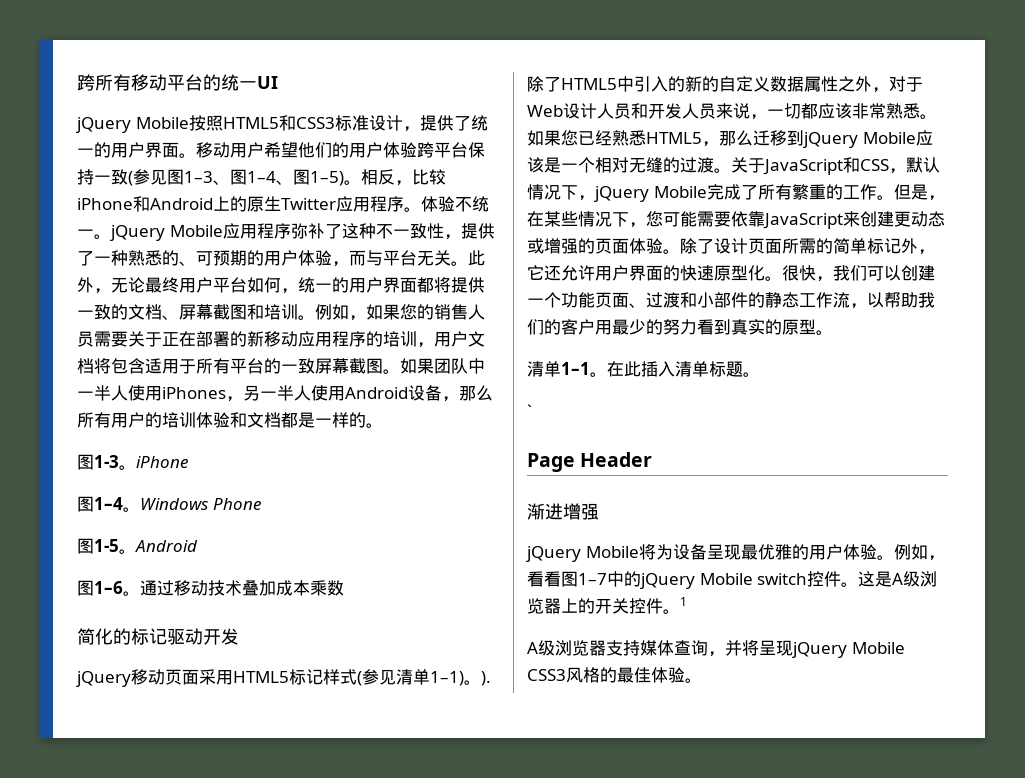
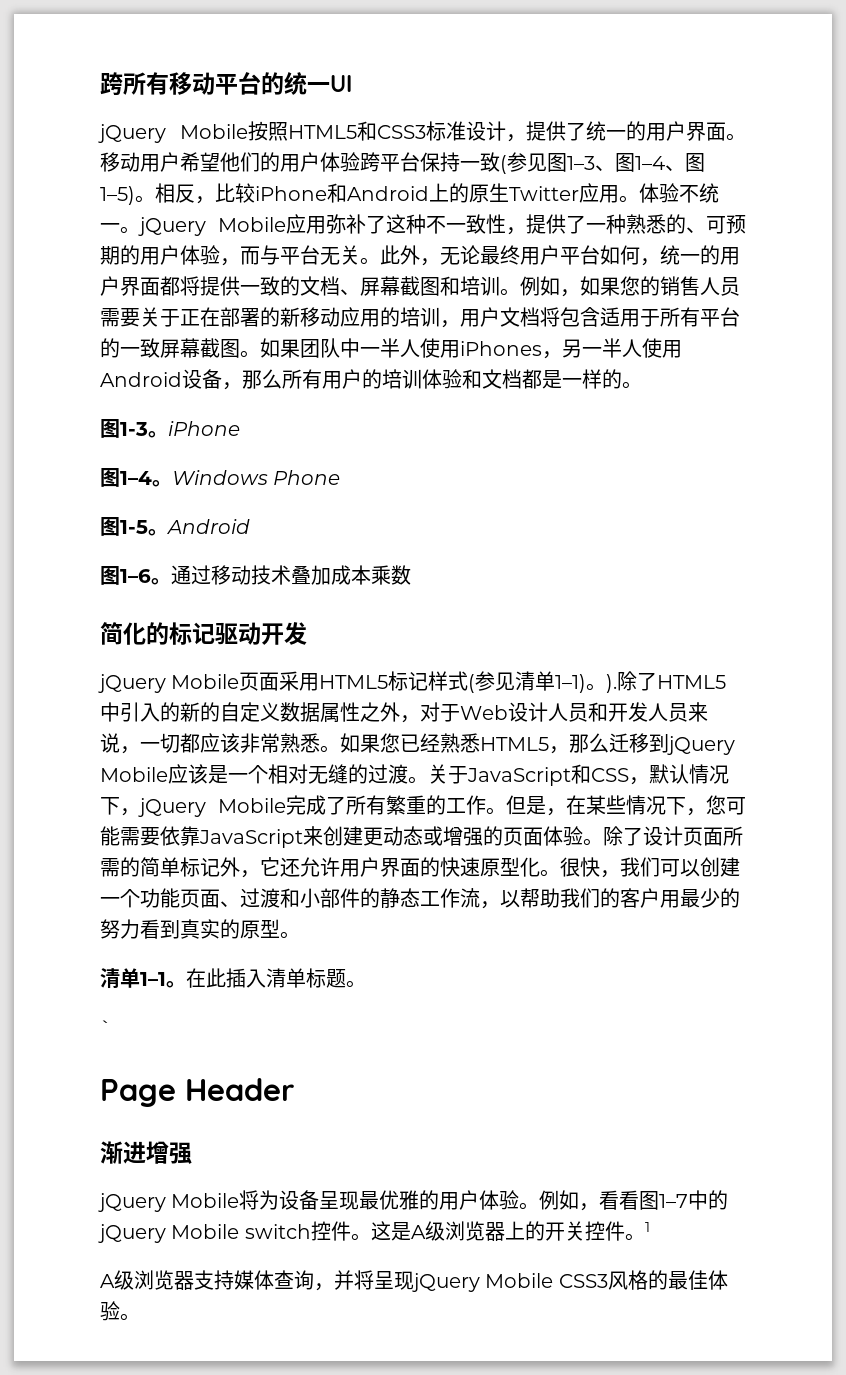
- 相反，比较iPhone和Android上的原生Twitter应用程序。
+ 相反，比较iPhone和Android上的原生Twitter应用。
- 体验不统一。jQuery Mobile应用程序弥补了这种不一致性，提供了一种熟悉的、可预期的用户体验，而与平台无关。
+ 体验不统一。jQuery Mobile应用弥补了这种不一致性，提供了一种熟悉的、可预期的用户体验，而与平台无关。
- 例如，如果您的销售人员需要关于正在部署的新移动应用程序的培训，用户文档将包含适用于所有平台的一致屏幕截图。
+ 例如，如果您的销售人员需要关于正在部署的新移动应用的培训，用户文档将包含适用于所有平台的一致屏幕截图。
- jQuery移动页面采用HTML5标记样式(参见清单1–1)。).
+ jQuery Mobile页面采用HTML5标记样式(参见清单1–1)。).

